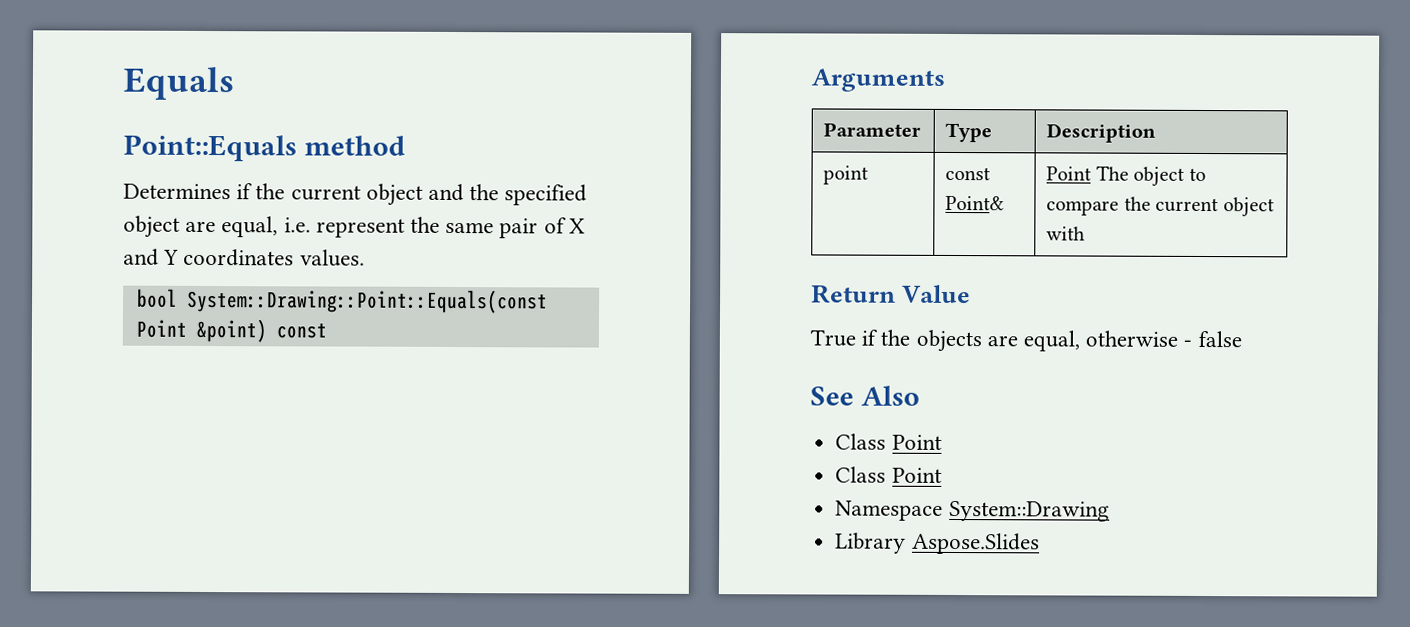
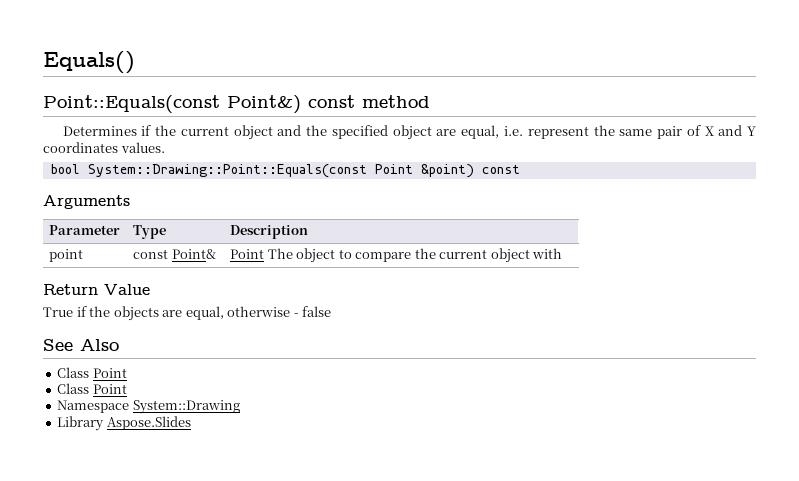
- Equals
- Point::Equals method
+ Equals()
+ Point::Equals(const Point&) const method

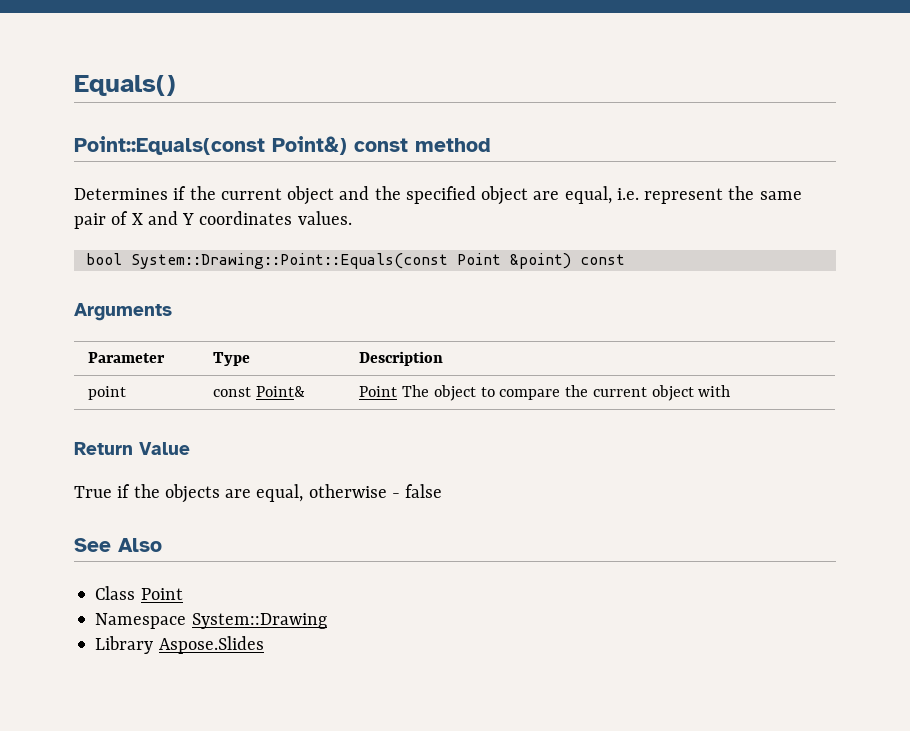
  See Also
- Class Point

